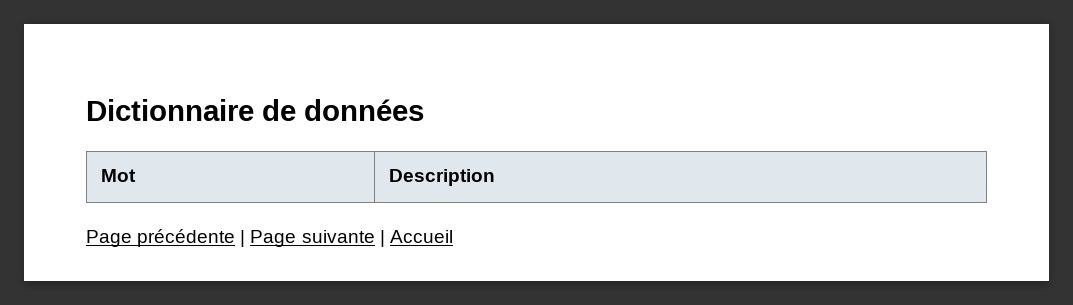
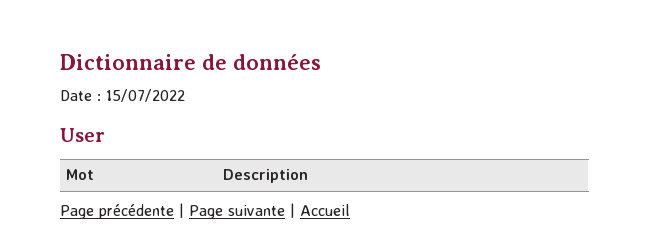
+ Date : 15/07/2022
+ User

